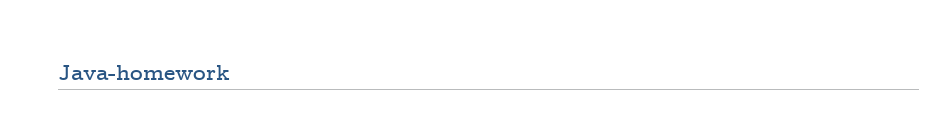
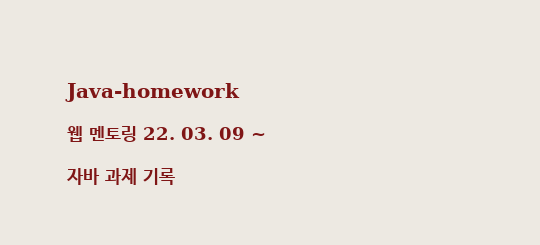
+ 웹 멘토링 22. 03. 09 ~
+ 자바 과제 기록

